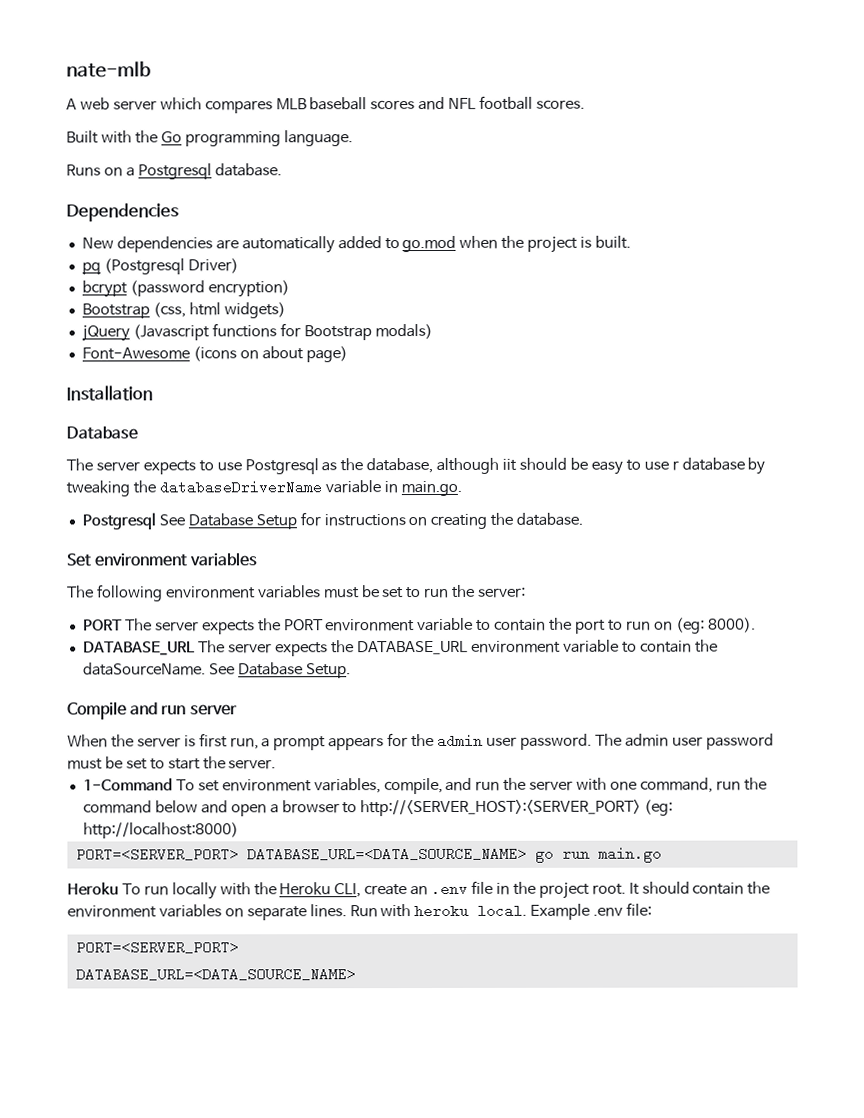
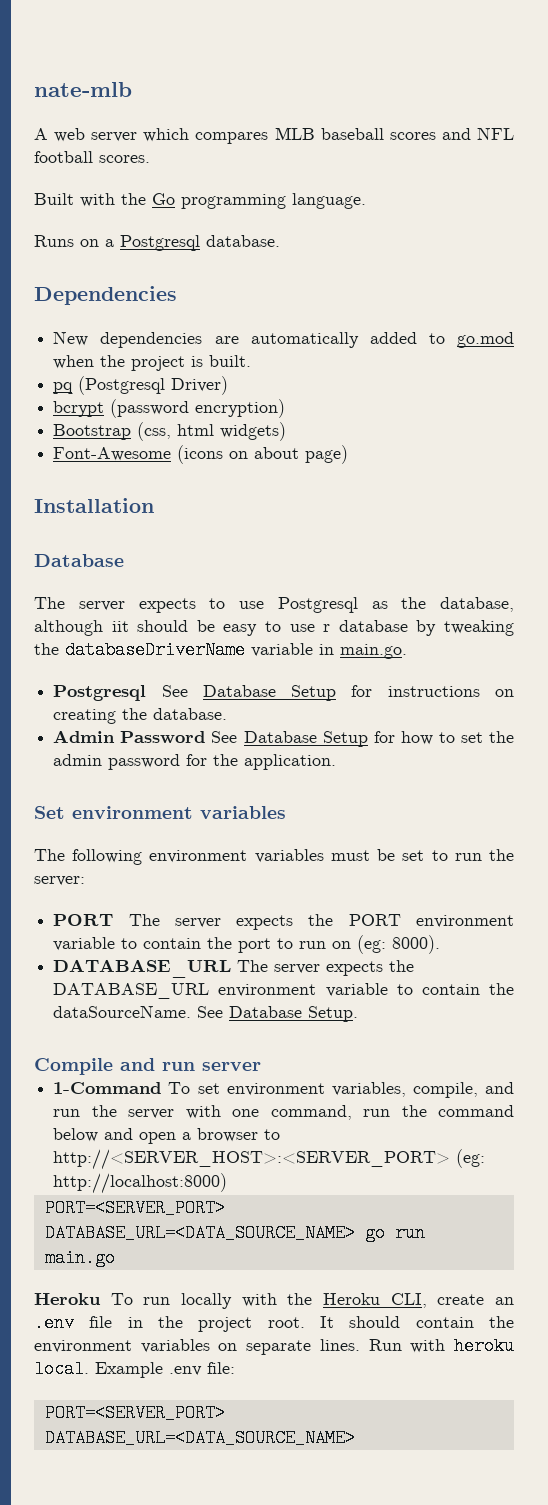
- jQuery (Javascript functions for Bootstrap modals)
+ Admin Password See Database Setup for how to set the admin password for the application.
- When the server is first run, a prompt appears for the admin user password. The admin user password must be set to start the server.

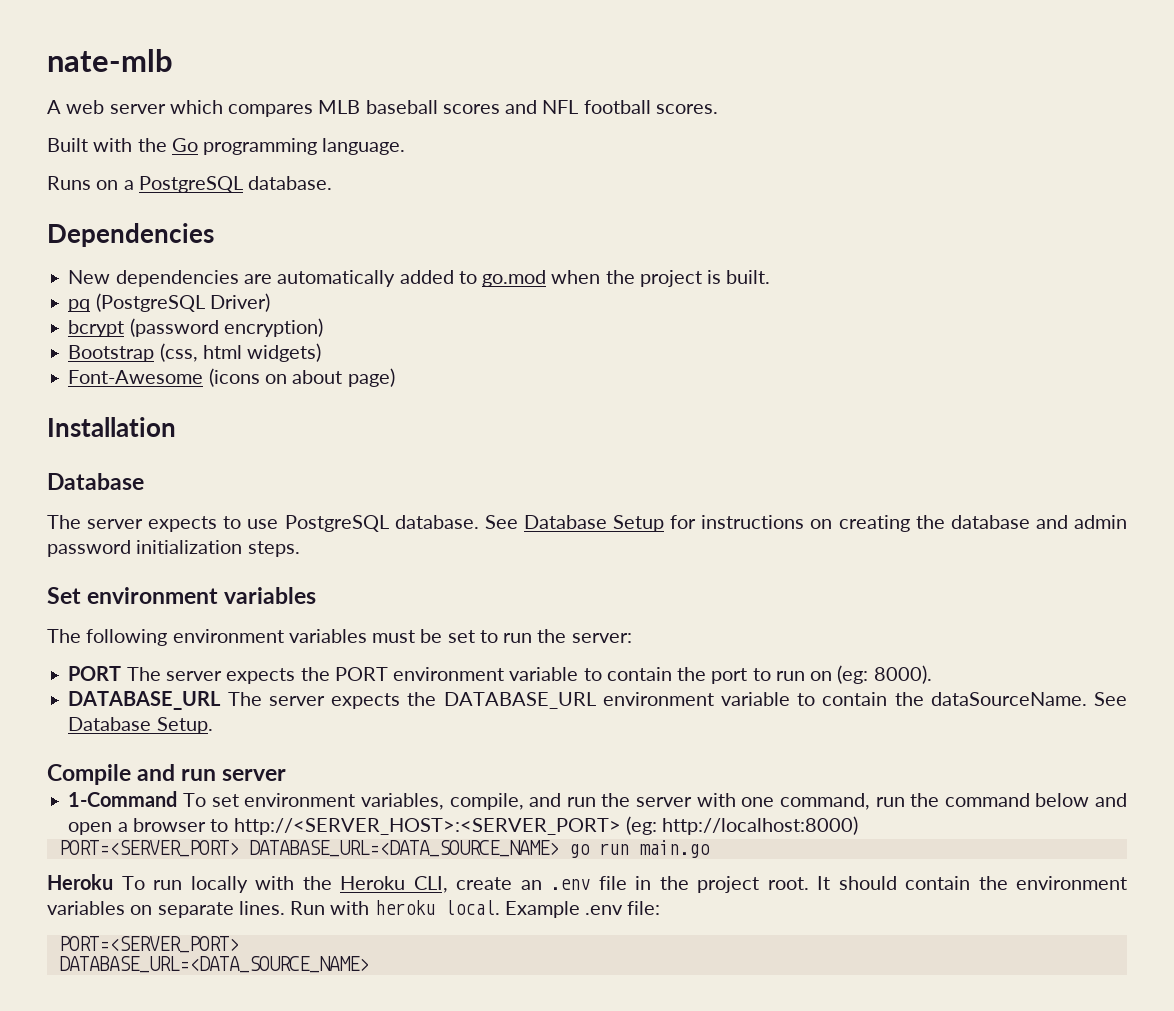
- Runs on a Postgresql database.
+ Runs on a PostgreSQL database.
- pq (Postgresql Driver)
+ pq (PostgreSQL Driver)
- The server expects to use Postgresql as the database, although iit should be easy to use r database by tweaking the databaseDriverName variable in main.go.
- Postgresql See Database Setup for instructions on creating the database.
- Admin Password See Database Setup for how to set the admin password for the application.
+ The server expects to use PostgreSQL database. See Database Setup for instructions on creating the database and admin password initialization steps.

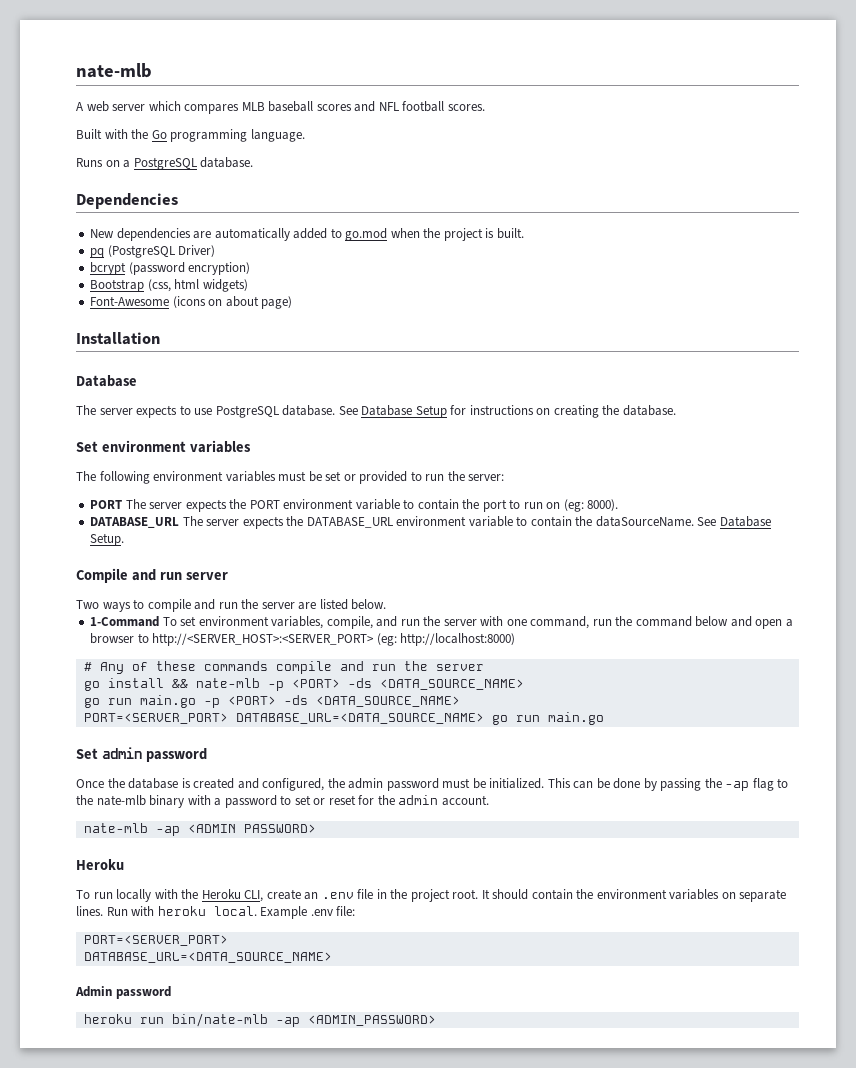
- See Database Setup for instructions on creating the database and admin password initialization steps.
+ See Database Setup for instructions on creating the database.
- The following environment variables must be set to run the server:
+ The following environment variables must be set or provided to run the server:
+ Two ways to compile and run the server are listed below.
+ # Any of these commands compile and run the server
+ go install && nate-mlb -p <PORT> -ds <DATA_SOURCE_NAME>
+ go run main.go -p <PORT> -ds <DATA_SOURCE_NAME>
- Heroku To run locally with the Heroku CLI, create an .env file in the project root.
+ Set admin password
+ Once the database is created and configured, the admin password must be initialized. This can be done by passing the -ap flag to the nate-mlb binary with a password to set or reset for the admin account.
+ nate-mlb -ap <ADMIN PASSWORD>
+ Heroku
+ To run locally with the Heroku CLI, create an .env file in the project root.
+ Admin password
+ heroku run bin/nate-mlb -ap <ADMIN_PASSWORD>

